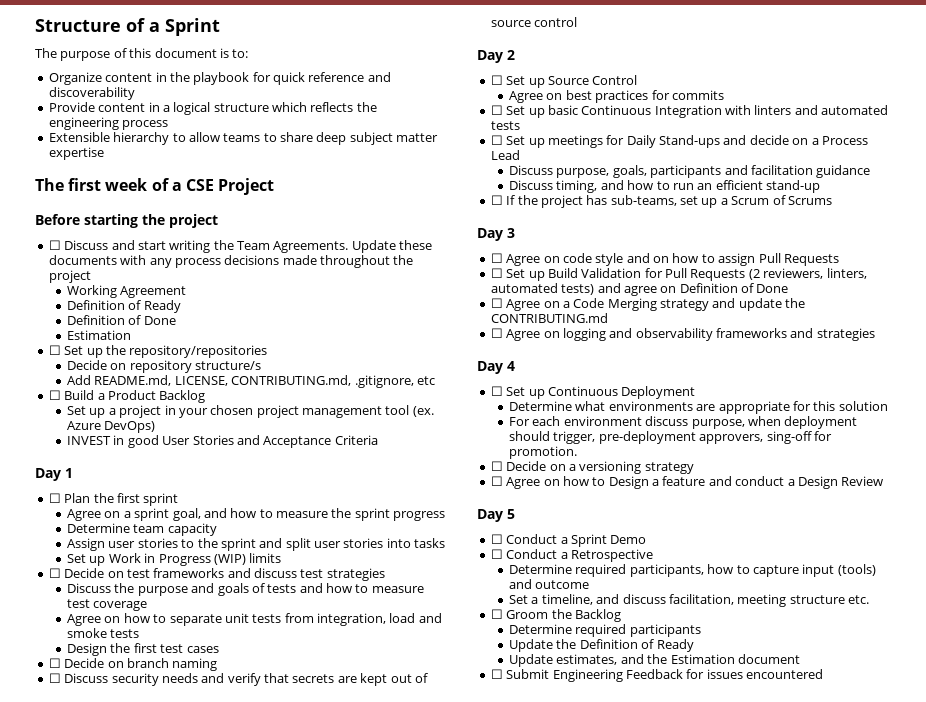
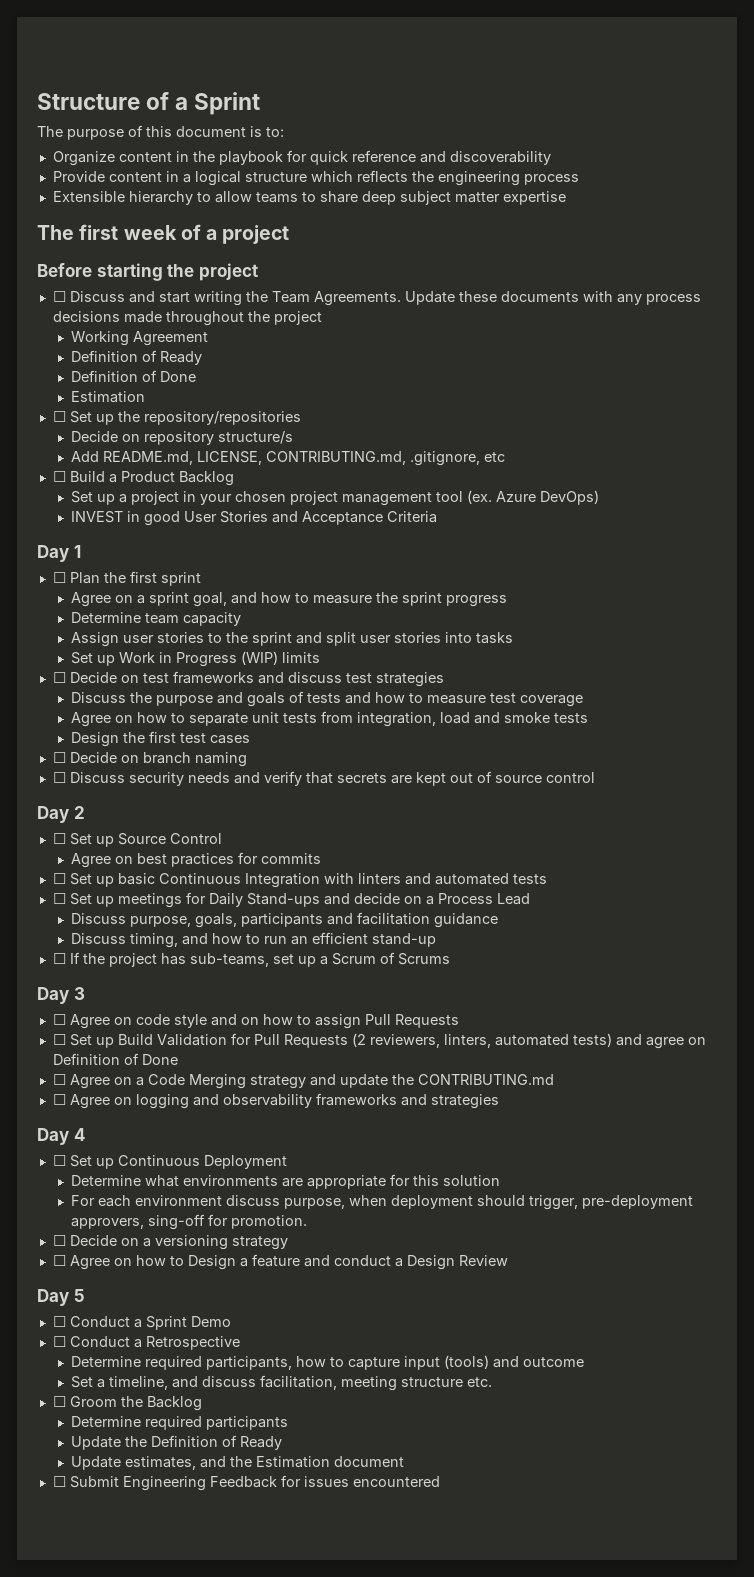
- The first week of a CSE Project
+ The first week of a project

